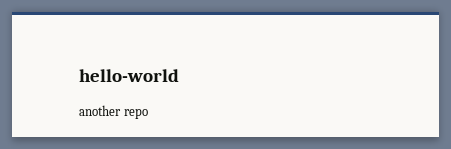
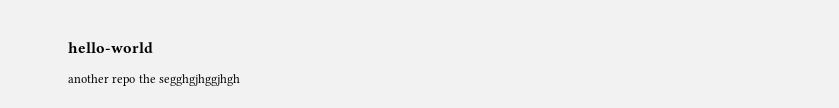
- another repo
+ another repo the segghgjhggjhgh

